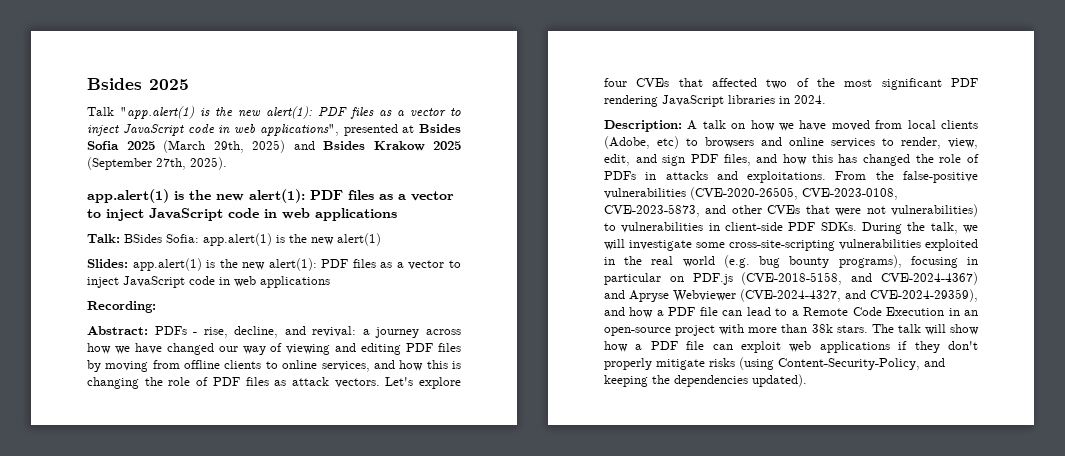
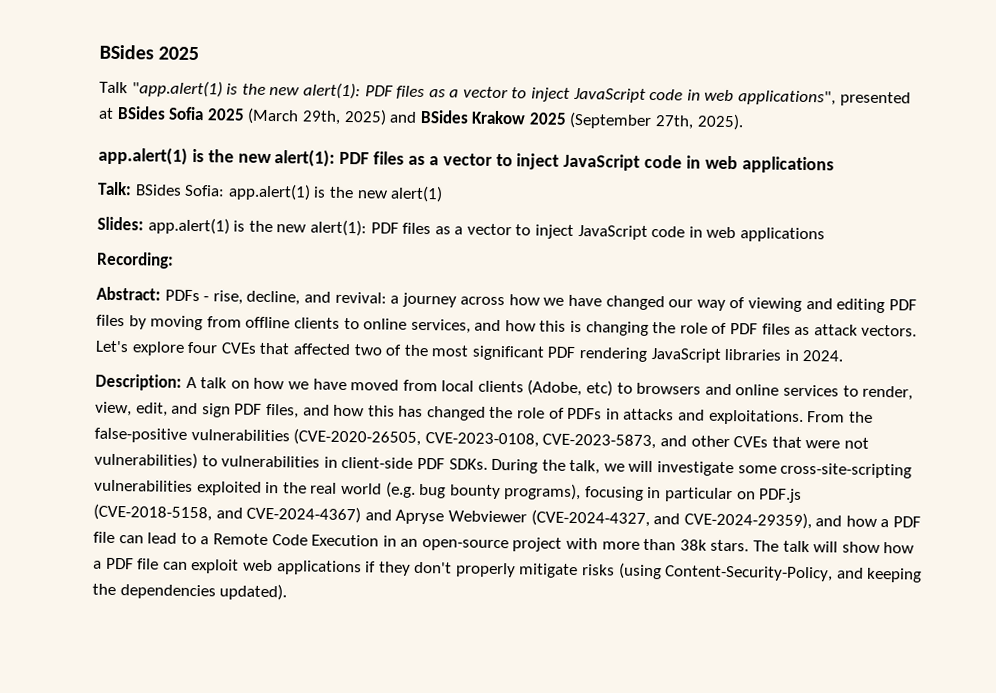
- Bsides 2025
+ BSides 2025
- Talk "app.alert(1) is the new alert(1): PDF files as a vector to inject JavaScript code in web applications", presented at Bsides Sofia 2025 (March 29th, 2025) and Bsides Krakow 2025 (September 27th, 2025).
+ Talk "app.alert(1) is the new alert(1): PDF files as a vector to inject JavaScript code in web applications", presented at BSides Sofia 2025 (March 29th, 2025) and BSides Krakow 2025 (September 27th, 2025).

